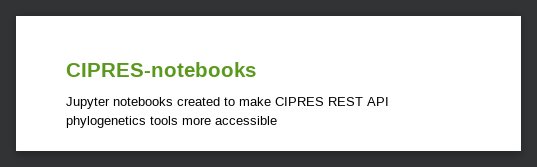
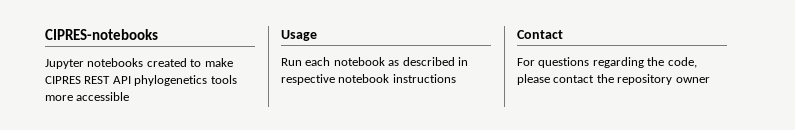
+ Usage
+ Run each notebook as described in respective notebook instructions
+ Contact
+ For questions regarding the code, please contact the repository owner

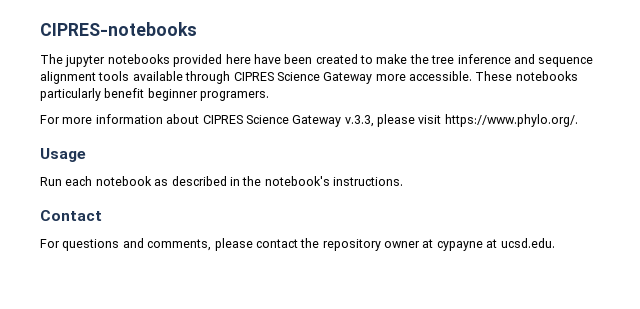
- Jupyter notebooks created to make CIPRES REST API phylogenetics tools more accessible
+ The jupyter notebooks provided here have been created to make the tree inference and sequence alignment tools available through CIPRES Science Gateway more accessible. These notebooks particularly benefit beginner programers.
+ For more information about CIPRES Science Gateway v.3.3, please visit https://www.phylo.org/.
- Run each notebook as described in respective notebook instructions
+ Run each notebook as described in the notebook's instructions.
- For questions regarding the code, please contact the repository owner
+ For questions and comments, please contact the repository owner at cypayne at ucsd.edu.

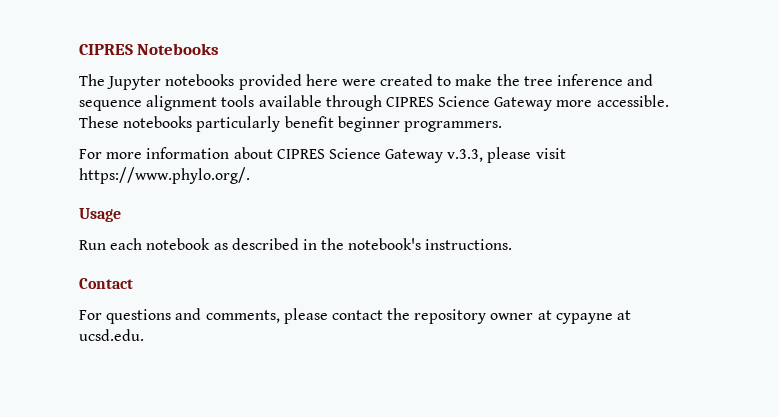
- CIPRES-notebooks
+ CIPRES Notebooks
- The jupyter notebooks provided here have been created to make the tree inference and sequence alignment tools available through CIPRES Science Gateway more accessible.
+ The Jupyter notebooks provided here were created to make the tree inference and sequence alignment tools available through CIPRES Science Gateway more accessible.
- These notebooks particularly benefit beginner programers.
+ These notebooks particularly benefit beginner programmers.

